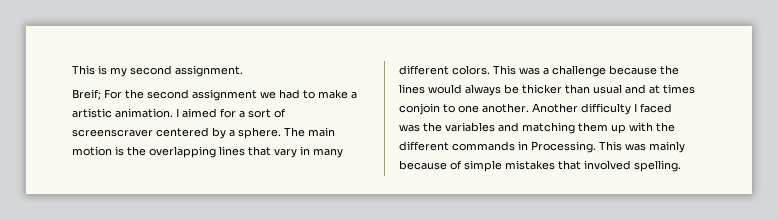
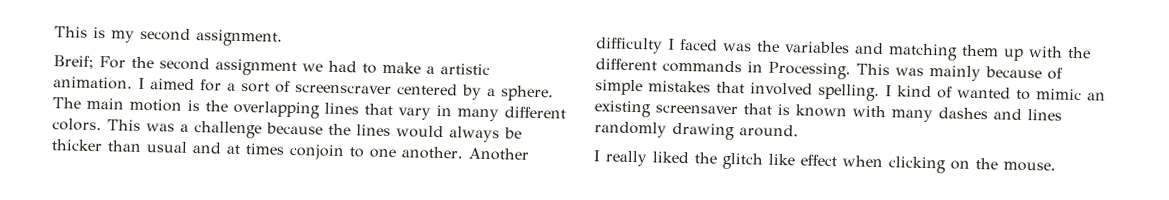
+ I kind of wanted to mimic an existing screensaver that is known with many dashes and lines randomly drawing around.
+ I really liked the glitch like effect when clicking on the mouse.

